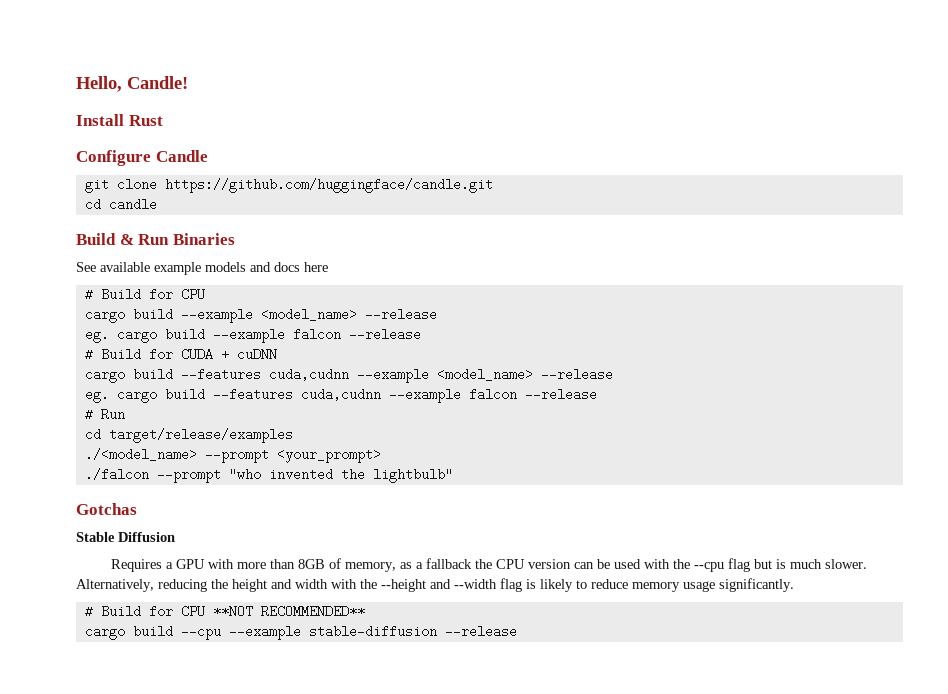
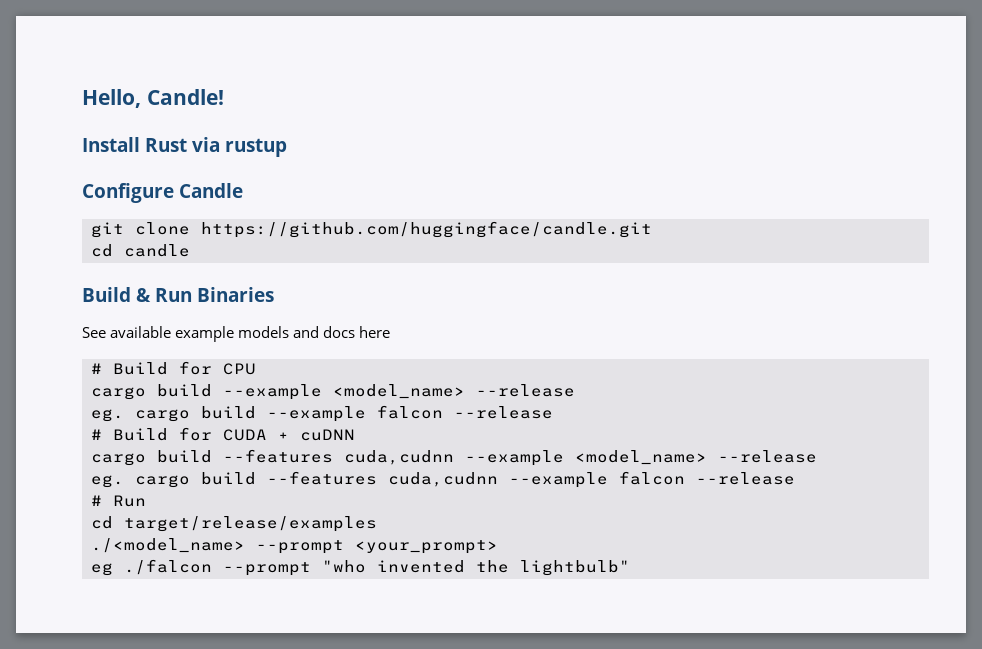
- Install Rust
+ Install Rust via rustup
- ./falcon --prompt "who invented the lightbulb"
+ eg ./falcon --prompt "who invented the lightbulb"
- Gotchas
- Stable Diffusion
- Requires a GPU with more than 8GB of memory, as a fallback the CPU version can be used with the --cpu flag but is much slower. Alternatively, reducing the height and width with the --height and --width flag is likely to reduce memory usage significantly.
- # Build for CPU **NOT RECOMMENDED**
- cargo build --cpu --example stable-diffusion --release

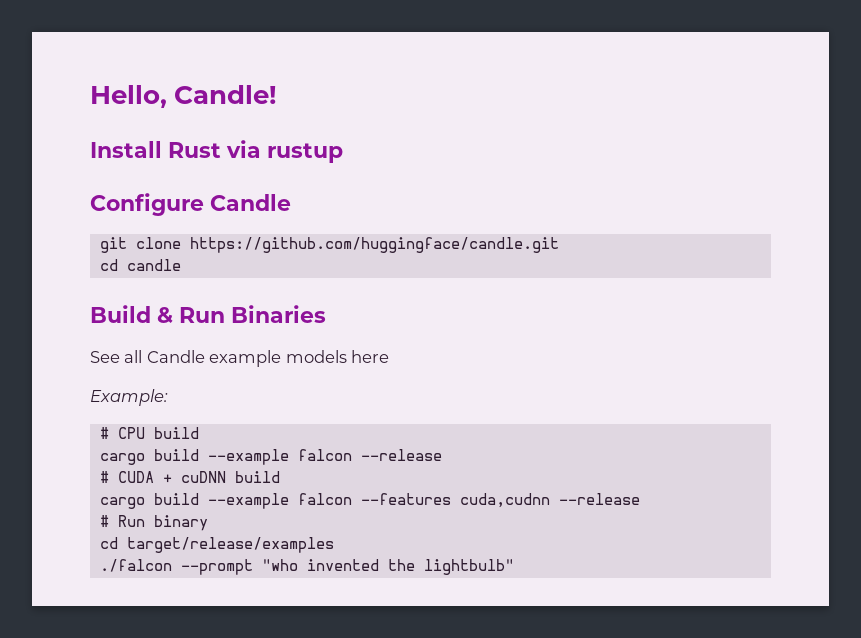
- See available example models and docs here
+ See all Candle example models here
- # Build for CPU
- cargo build --example <model_name> --release
- eg. cargo build --example falcon --release
- # Build for CUDA + cuDNN
- cargo build --features cuda,cudnn --example <model_name> --release
- eg. cargo build --features cuda,cudnn --example falcon --release
+ Example:
+ # CPU build
+ cargo build --example falcon --release
+ # CUDA + cuDNN build
+ cargo build --example falcon --features cuda,cudnn --release
- # Run
+ # Run binary
- ./<model_name> --prompt <your_prompt>
- eg ./falcon --prompt "who invented the lightbulb"
+ ./falcon --prompt "who invented the lightbulb"

